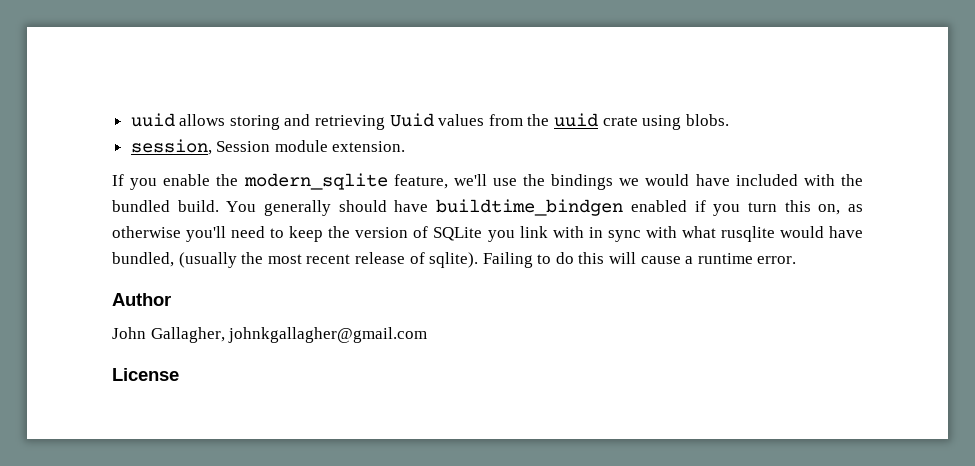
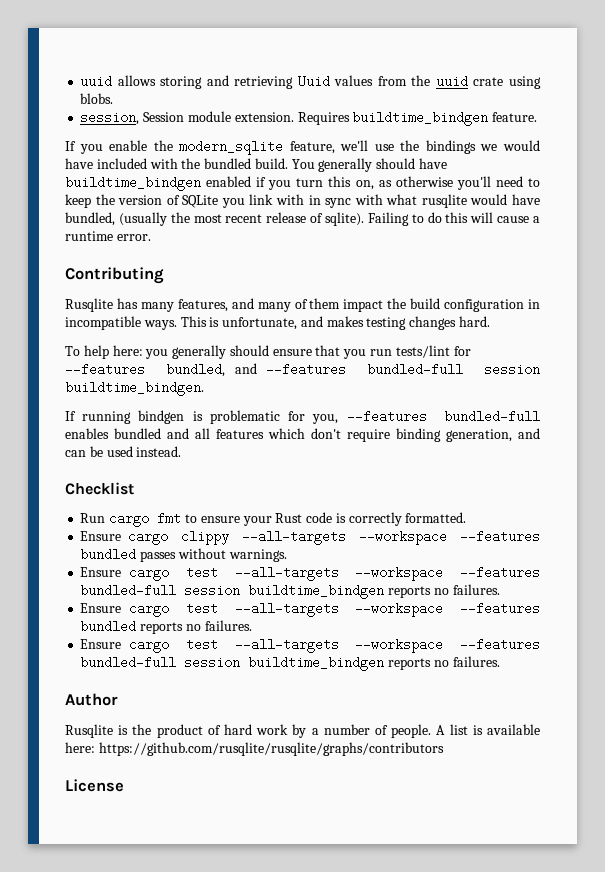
+ Requires buildtime_bindgen feature.
+ Contributing
+ Rusqlite has many features, and many of them impact the build configuration in incompatible ways. This is unfortunate, and makes testing changes hard.
+ To help here: you generally should ensure that you run tests/lint for --features bundled, and --features bundled-full session buildtime_bindgen.
+ If running bindgen is problematic for you, --features bundled-full enables bundled and all features which don't require binding generation, and can be used instead.
+ Checklist
+ Run cargo fmt to ensure your Rust code is correctly formatted.
+ Ensure cargo clippy --all-targets --workspace --features bundled passes without warnings.
+ Ensure cargo test --all-targets --workspace --features bundled-full session buildtime_bindgen reports no failures.
+ Ensure cargo test --all-targets --workspace --features bundled reports no failures.
+ Ensure cargo test --all-targets --workspace --features bundled-full session buildtime_bindgen reports no failures.
  Author
- John Gallagher, johnkgallagher@gmail.com
+ Rusqlite is the product of hard work by a number of people. A list is available here: https://github.com/rusqlite/rusqlite/graphs/contributors

